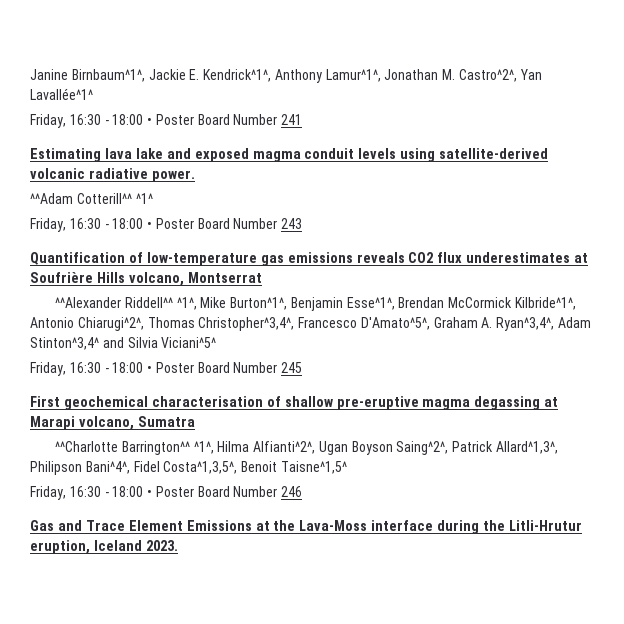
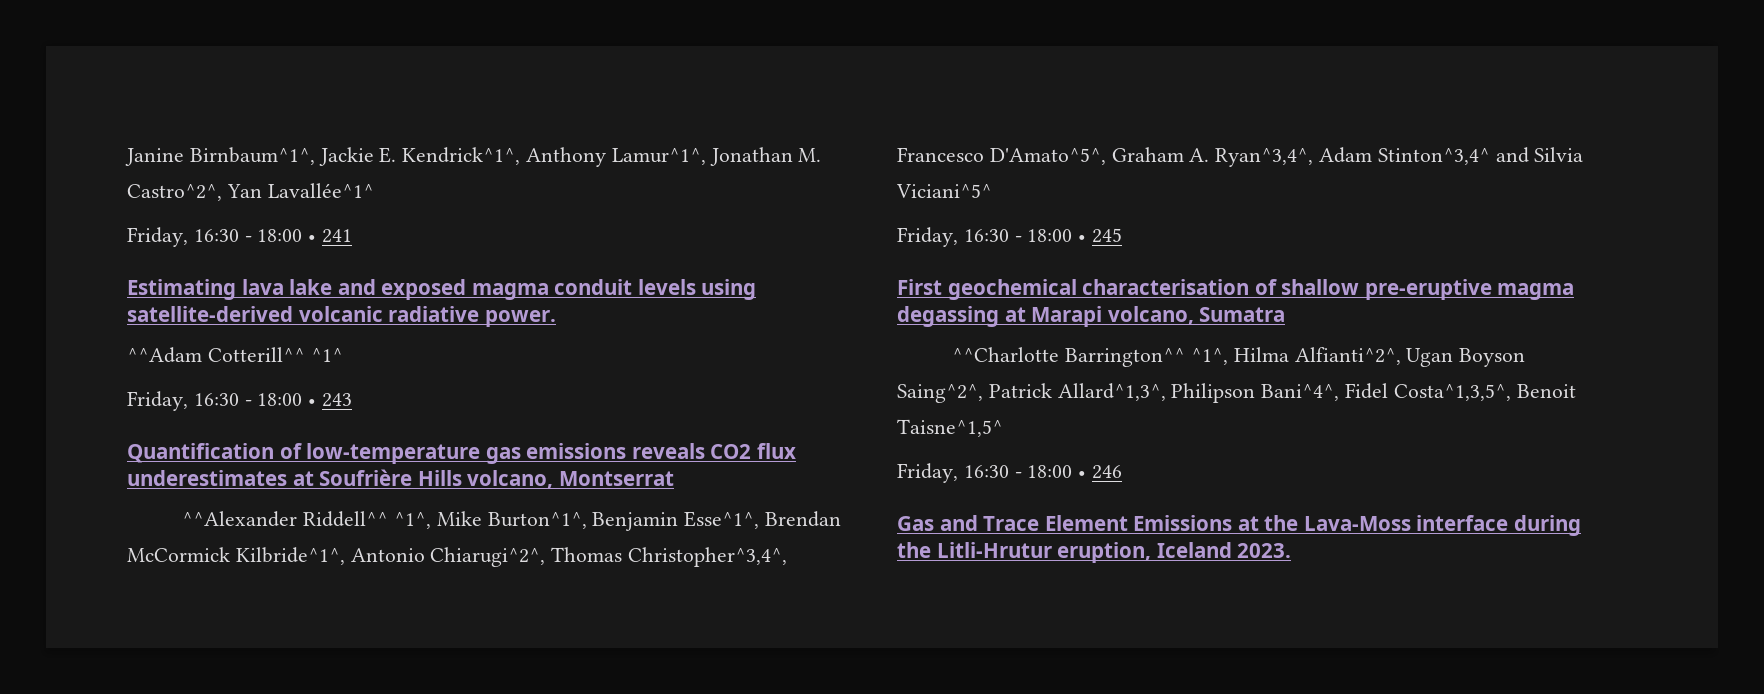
- Friday, 16:30 - 18:00 • Poster Board Number 241
+ Friday, 16:30 - 18:00 • 241
- Friday, 16:30 - 18:00 • Poster Board Number 243
+ Friday, 16:30 - 18:00 • 243
- Friday, 16:30 - 18:00 • Poster Board Number 245
+ Friday, 16:30 - 18:00 • 245
- Friday, 16:30 - 18:00 • Poster Board Number 246
+ Friday, 16:30 - 18:00 • 246

